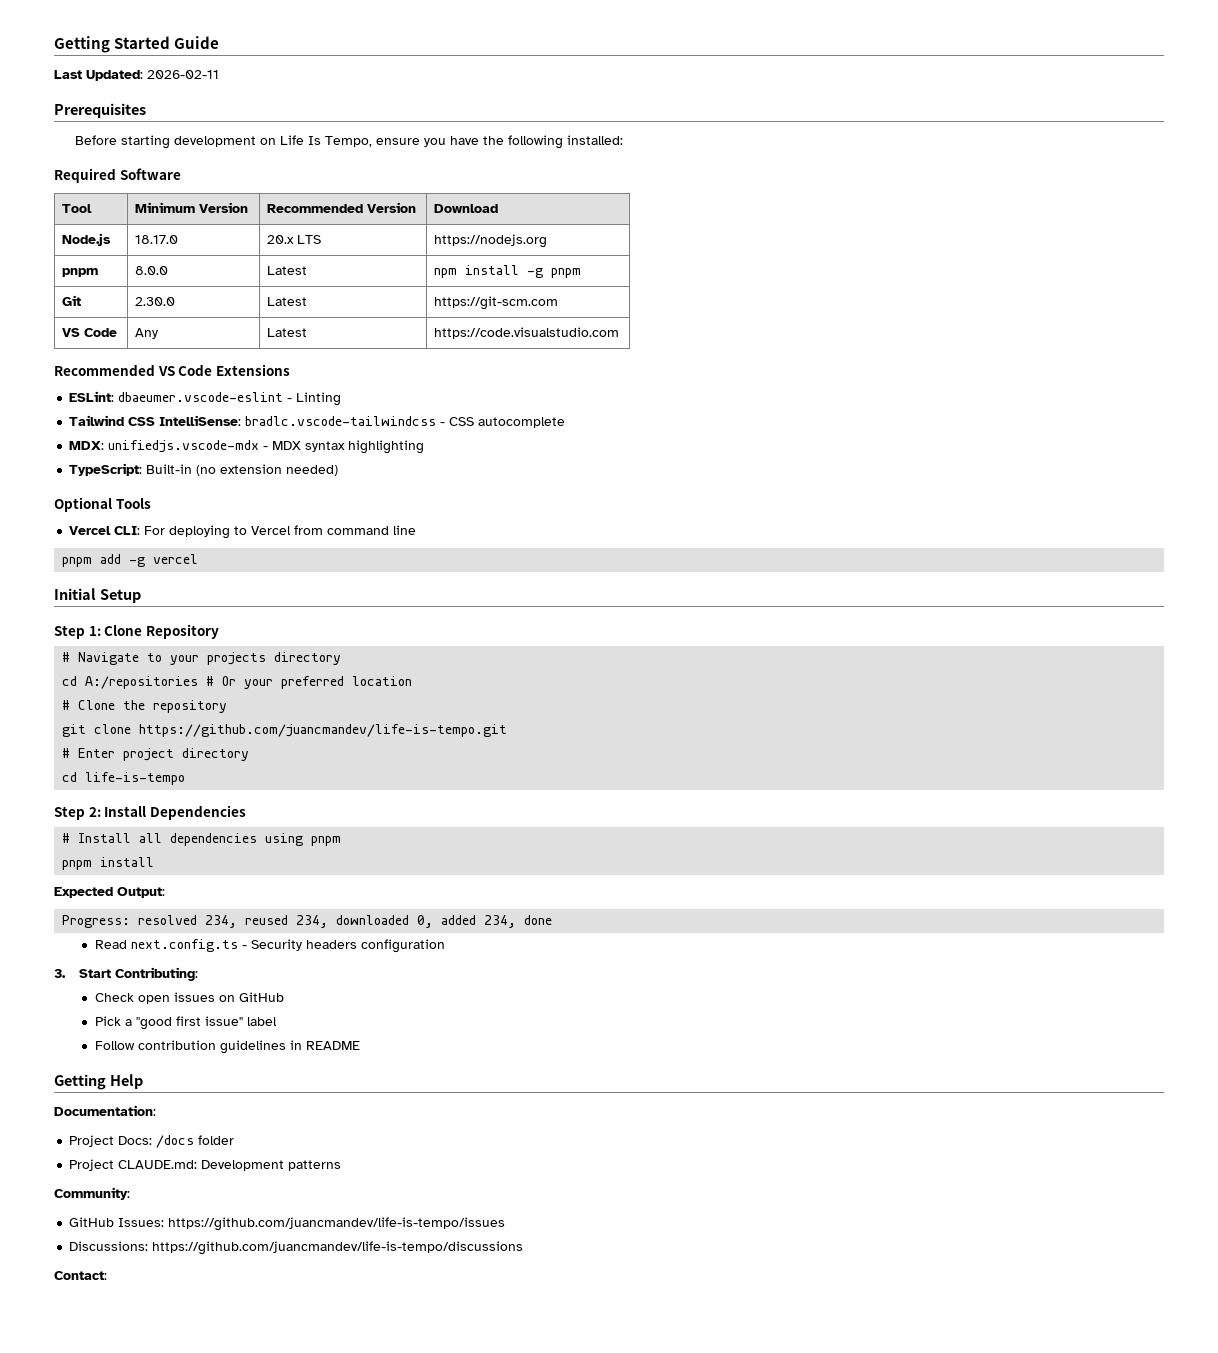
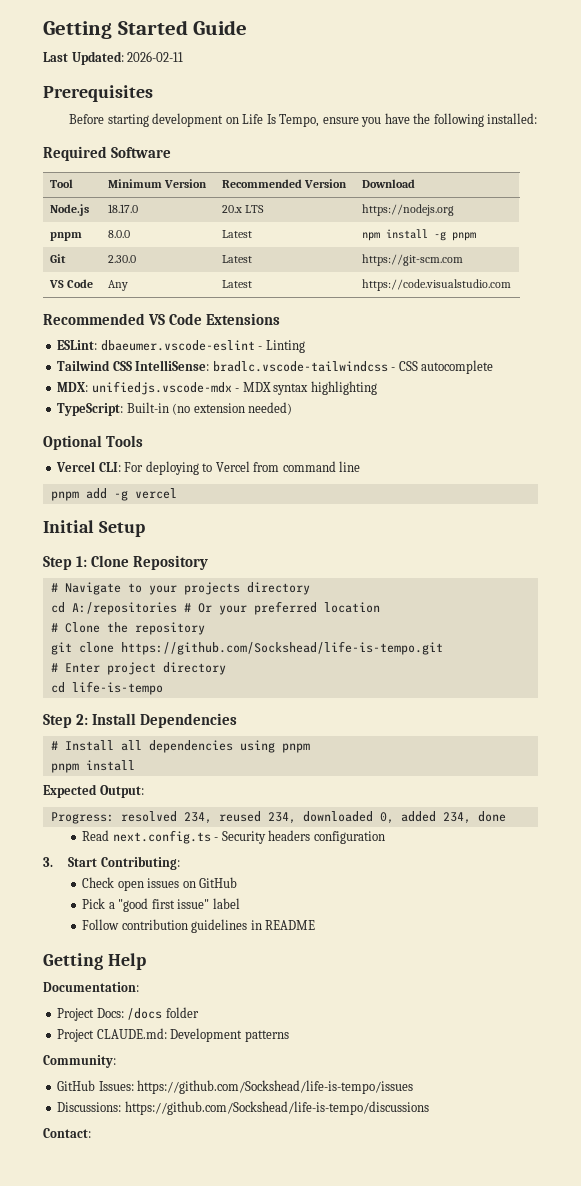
- git clone https://github.com/juancmandev/life-is-tempo.git
+ git clone https://github.com/Sockshead/life-is-tempo.git
- GitHub Issues: https://github.com/juancmandev/life-is-tempo/issues
+ GitHub Issues: https://github.com/Sockshead/life-is-tempo/issues
- Discussions: https://github.com/juancmandev/life-is-tempo/discussions
+ Discussions: https://github.com/Sockshead/life-is-tempo/discussions

